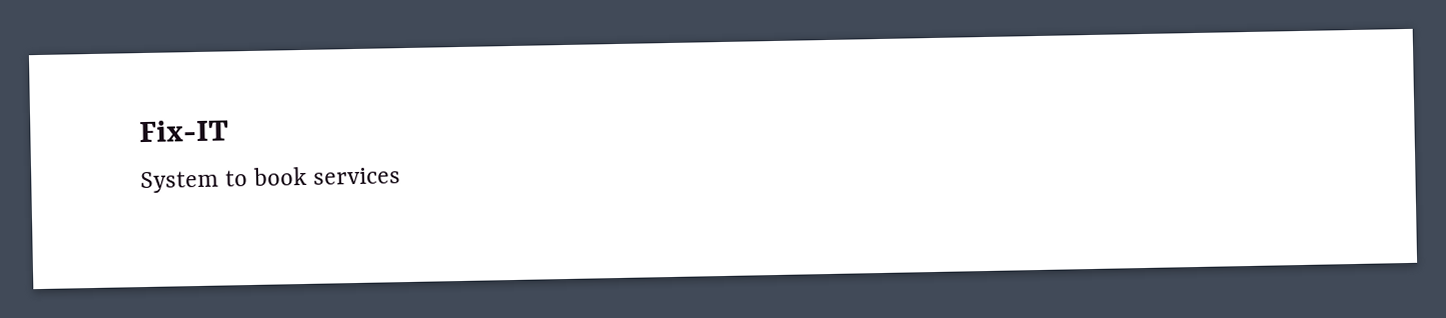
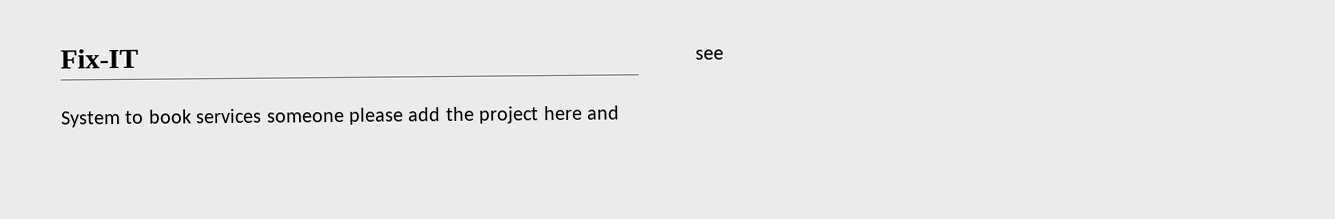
- System to book services
+ System to book services someone please add the project here and see

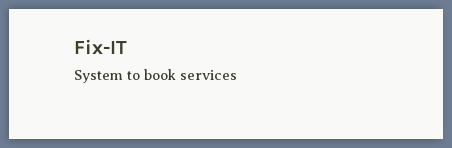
- System to book services someone please add the project here and see
+ System to book services

